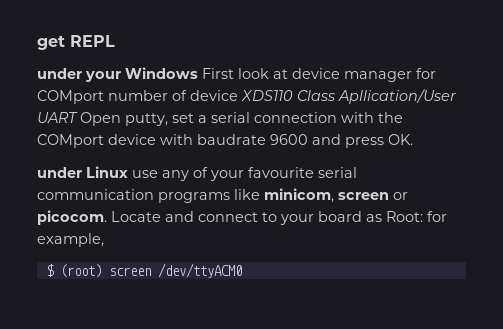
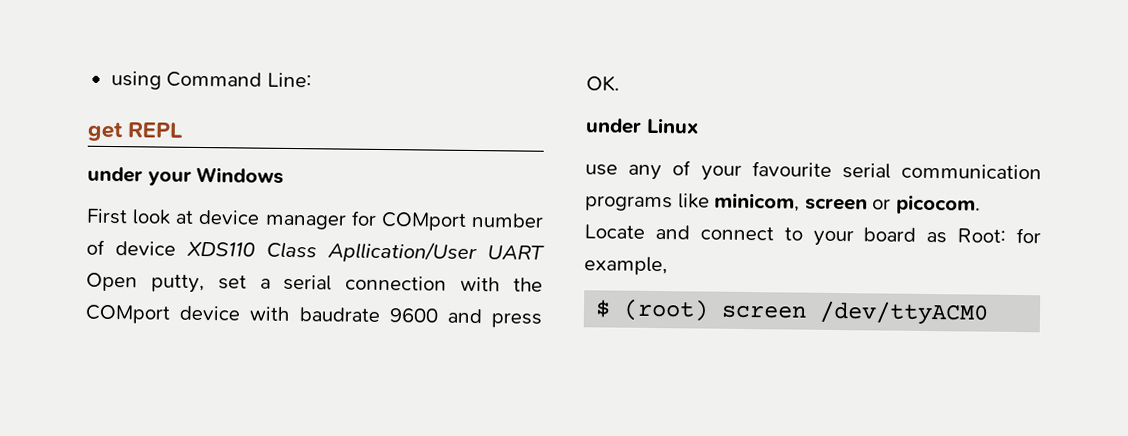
+ using Command Line:
- under your Windows First look at device manager for COMport number of device XDS110 Class Apllication/User UART Open putty, set a serial connection with the COMport device with baudrate 9600 and press OK.
+ under your Windows
+ First look at device manager for COMport number of device XDS110 Class Apllication/User UART Open putty, set a serial connection with the COMport device with baudrate 9600 and press OK.
- under Linux use any of your favourite serial communication programs like minicom, screen or picocom.
+ under Linux
+ use any of your favourite serial communication programs like minicom, screen or picocom.

